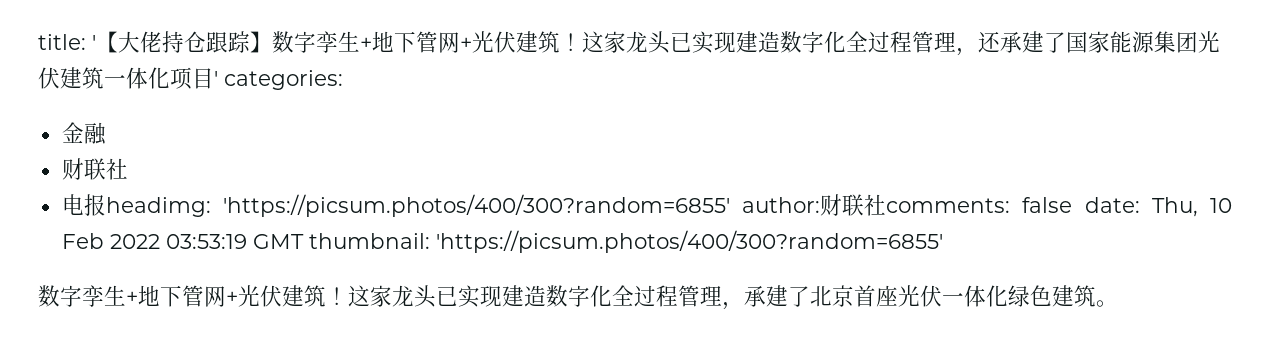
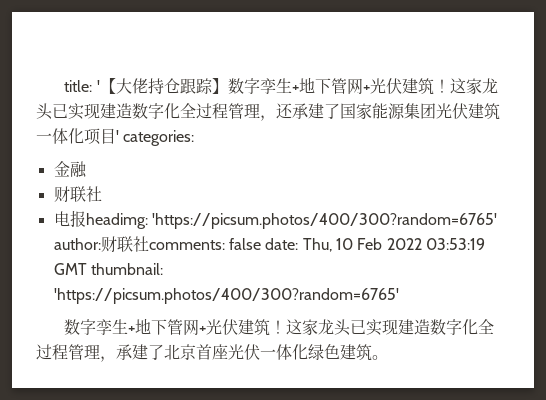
- 电报headimg: 'https://picsum.photos/400/300?random=6855' author:财联社comments: false date: Thu, 10 Feb 2022 03:53:19 GMT thumbnail: 'https://picsum.photos/400/300?random=6855'
+ 电报headimg: 'https://picsum.photos/400/300?random=6765' author:财联社comments: false date: Thu, 10 Feb 2022 03:53:19 GMT thumbnail: 'https://picsum.photos/400/300?random=6765'

